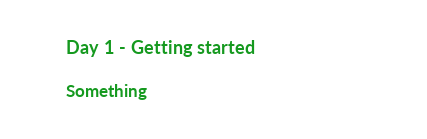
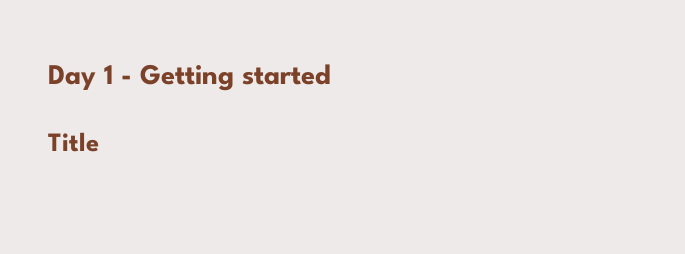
- Something
+ Title

